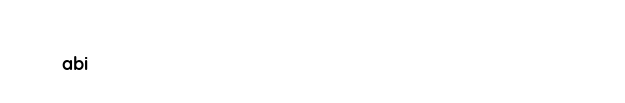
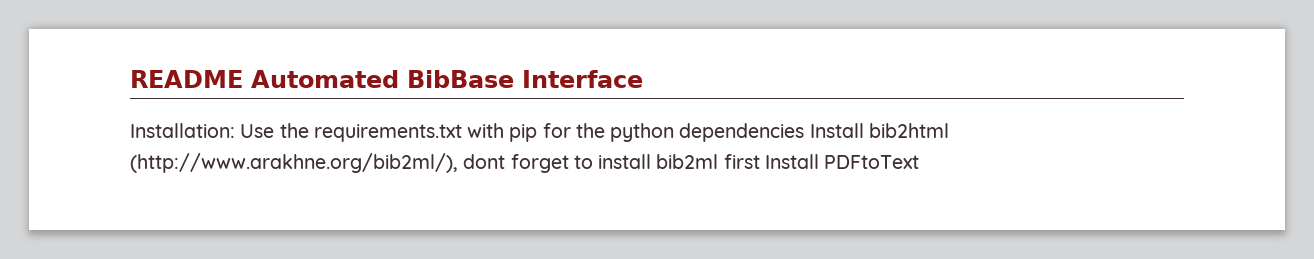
- abi
+ README Automated BibBase Interface
+ Installation: Use the requirements.txt with pip for the python dependencies Install bib2html (http://www.arakhne.org/bib2ml/), dont forget to install bib2ml first Install PDFtoText

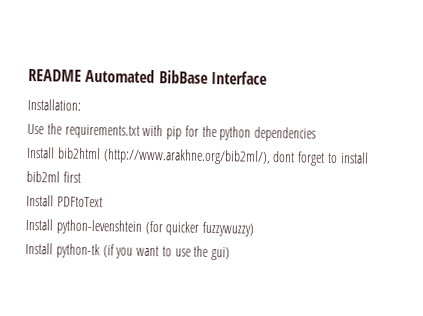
- Installation: Use the requirements.txt with pip for the python dependencies Install bib2html (http://www.arakhne.org/bib2ml/), dont forget to install bib2ml first Install PDFtoText
+ Installation:
+ Use the requirements.txt with pip for the python dependencies
+ Install bib2html (http://www.arakhne.org/bib2ml/), dont forget to install bib2ml first
+ Install PDFtoText
+ Install python-levenshtein (for quicker fuzzywuzzy)
+ Install python-tk (if you want to use the gui)

